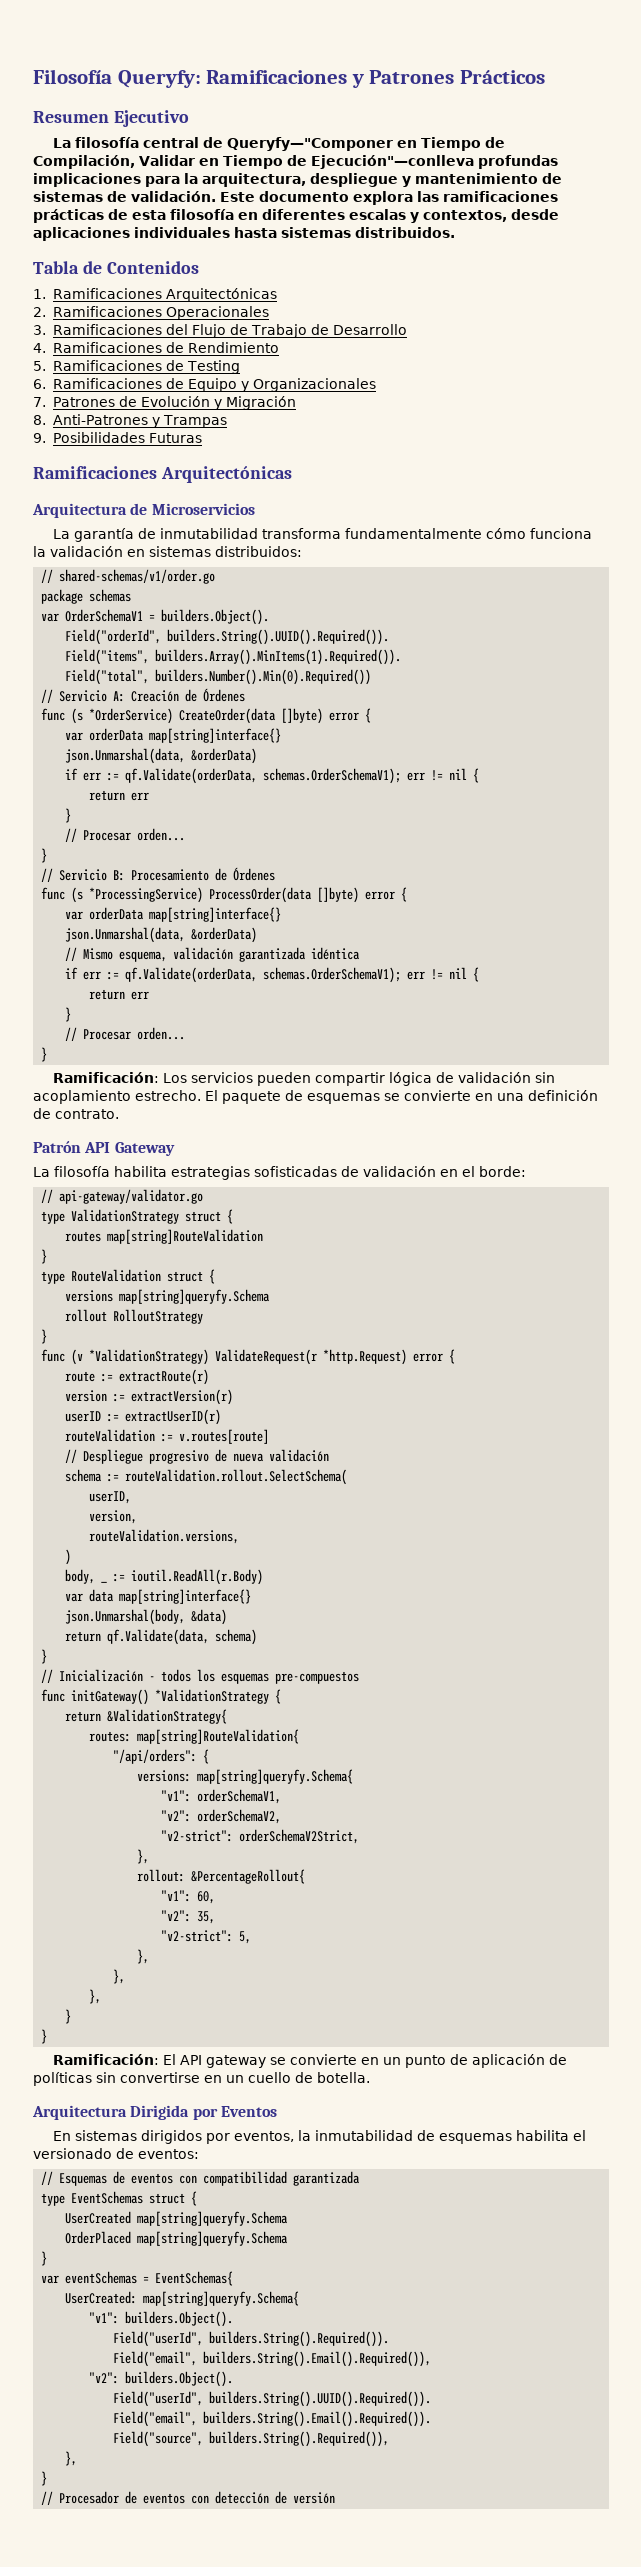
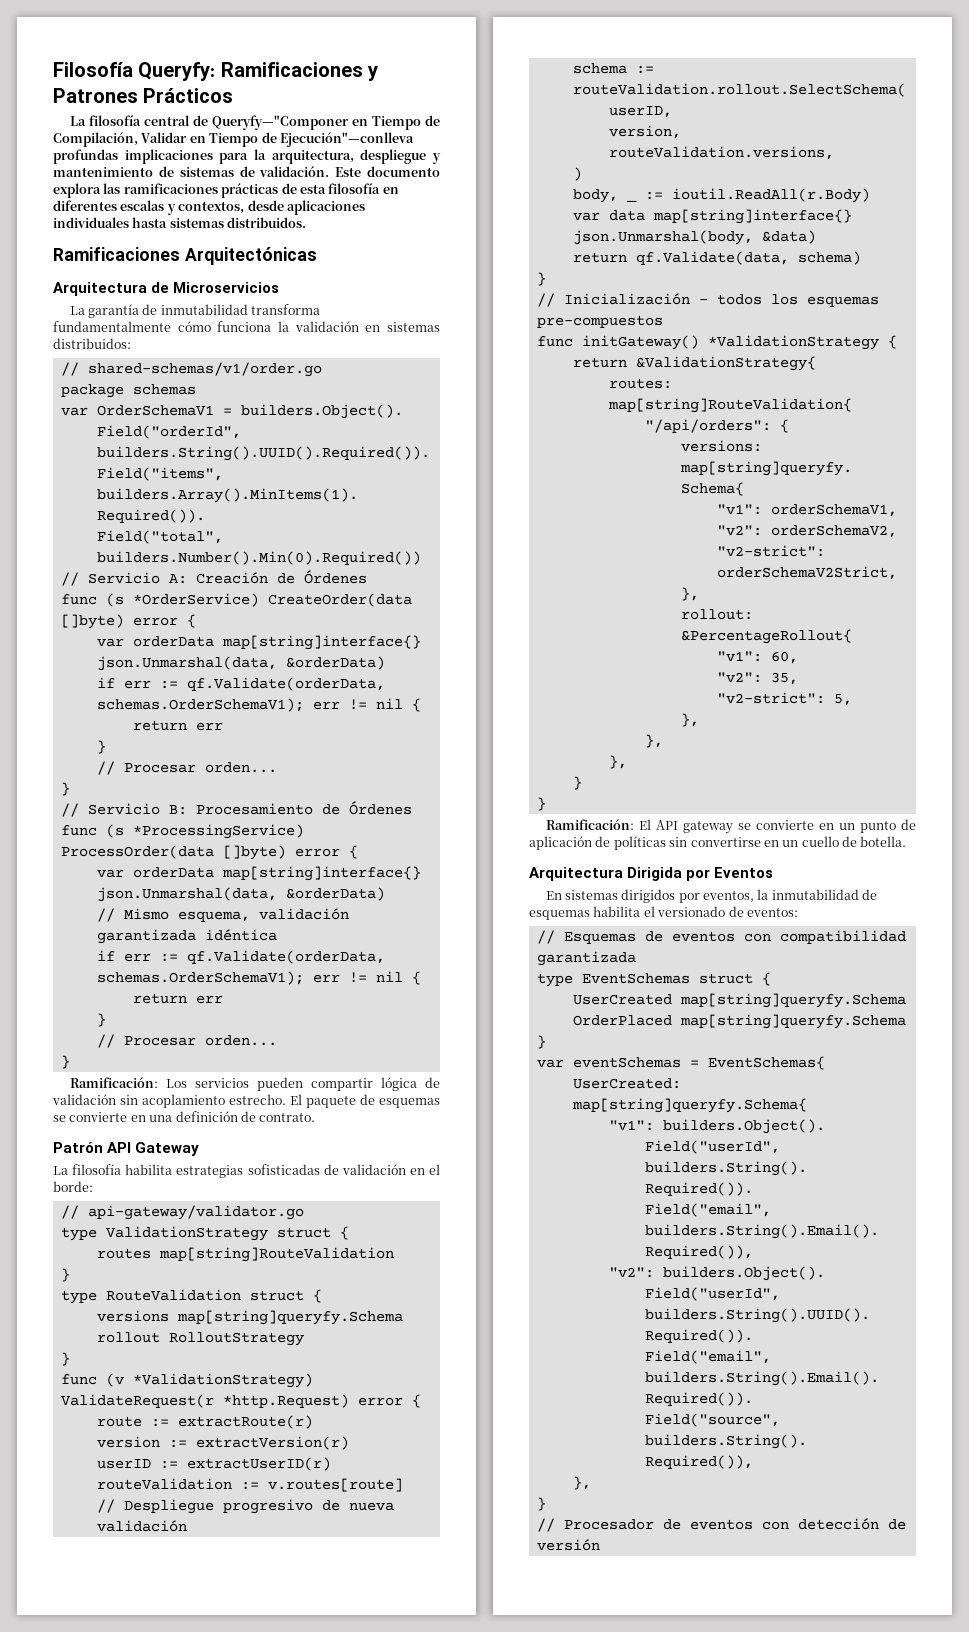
- Resumen Ejecutivo
- Tabla de Contenidos
- 1. Ramificaciones Arquitectónicas
- 2. Ramificaciones Operacionales
- 3. Ramificaciones del Flujo de Trabajo de Desarrollo
- 4. Ramificaciones de Rendimiento
- 5. Ramificaciones de Testing
- 6. Ramificaciones de Equipo y Organizacionales
- 7. Patrones de Evolución y Migración
- 8. Anti-Patrones y Trampas
- 9. Posibilidades Futuras

